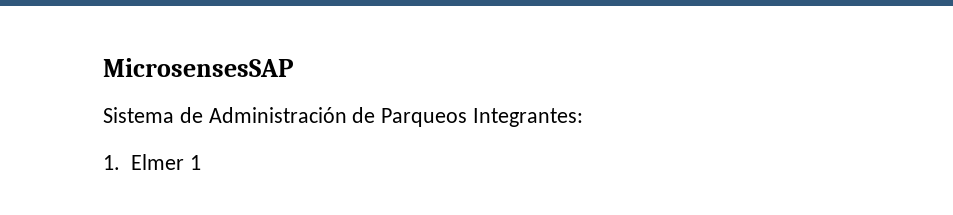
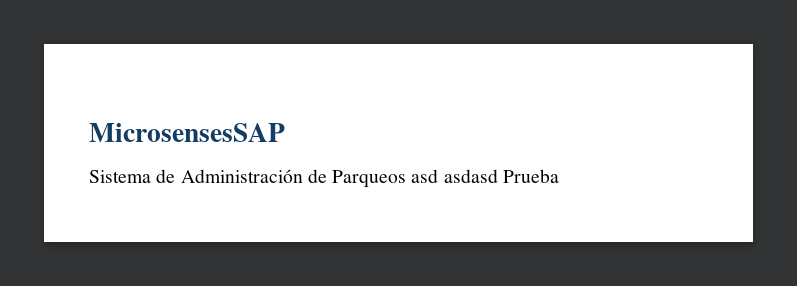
- Sistema de Administración de Parqueos Integrantes:
- 1. Elmer 1
+ Sistema de Administración de Parqueos asd asdasd Prueba

